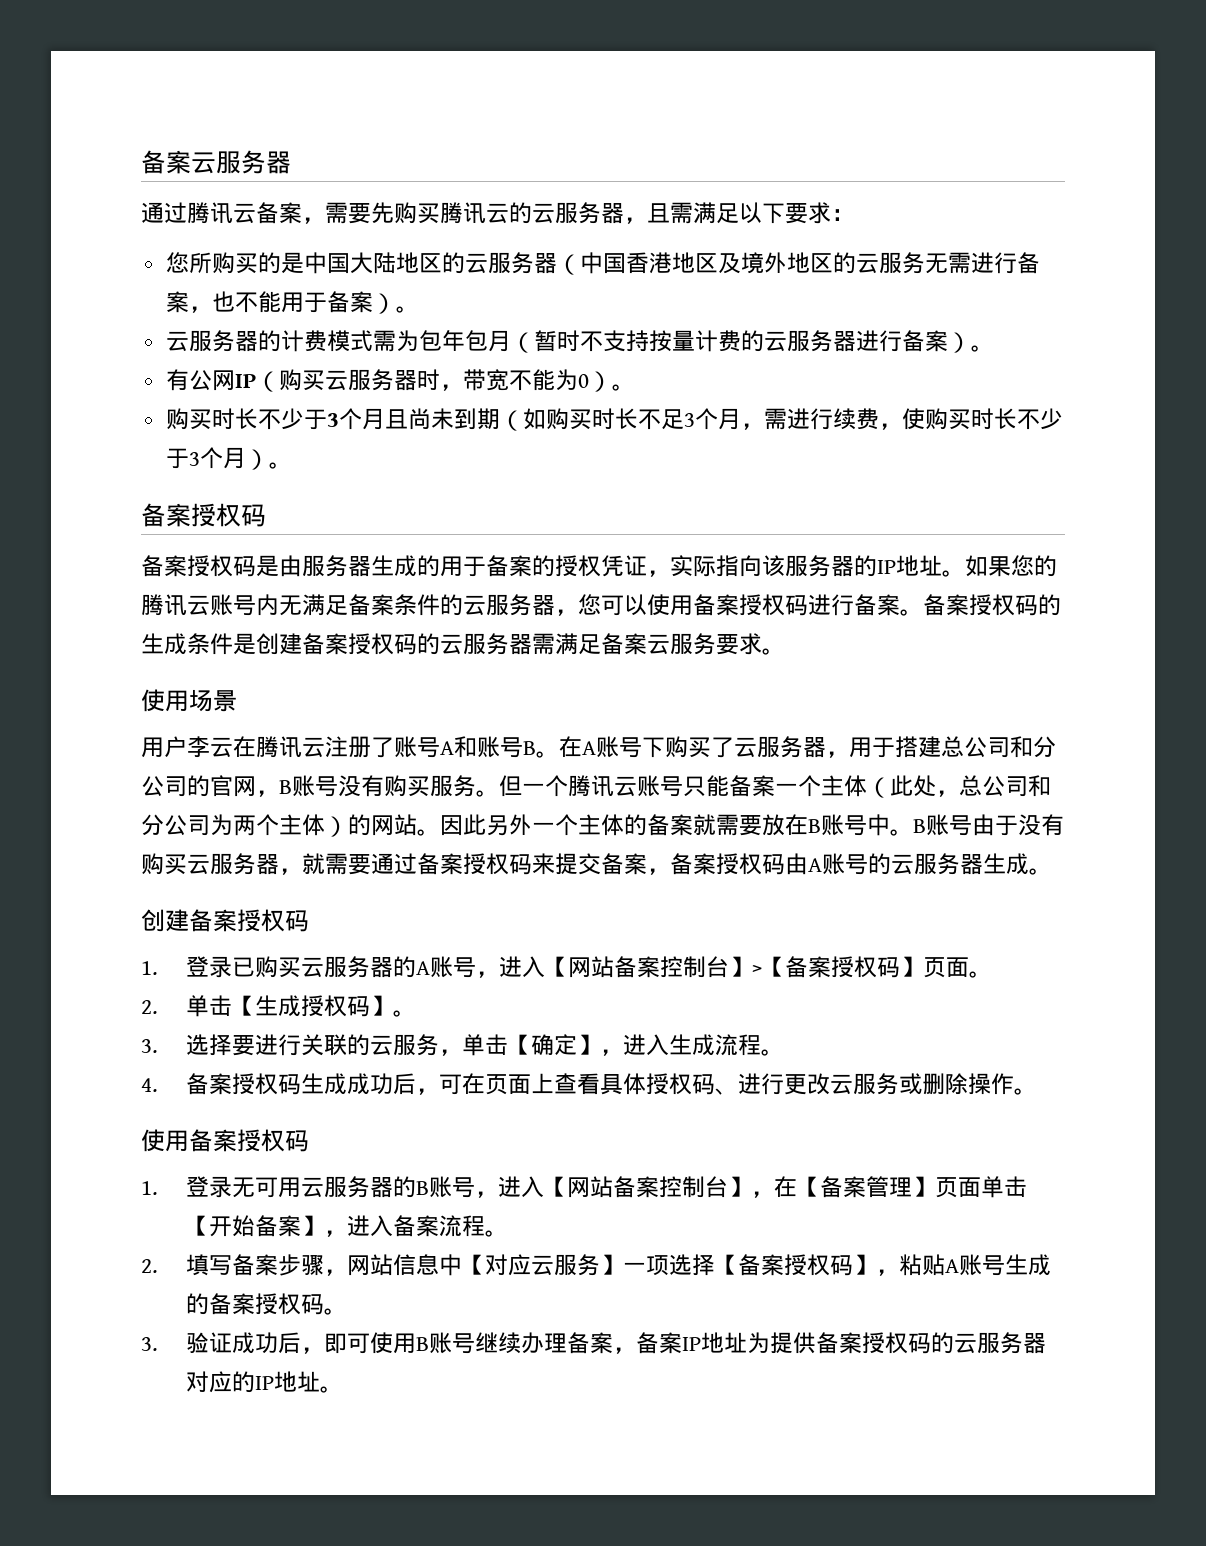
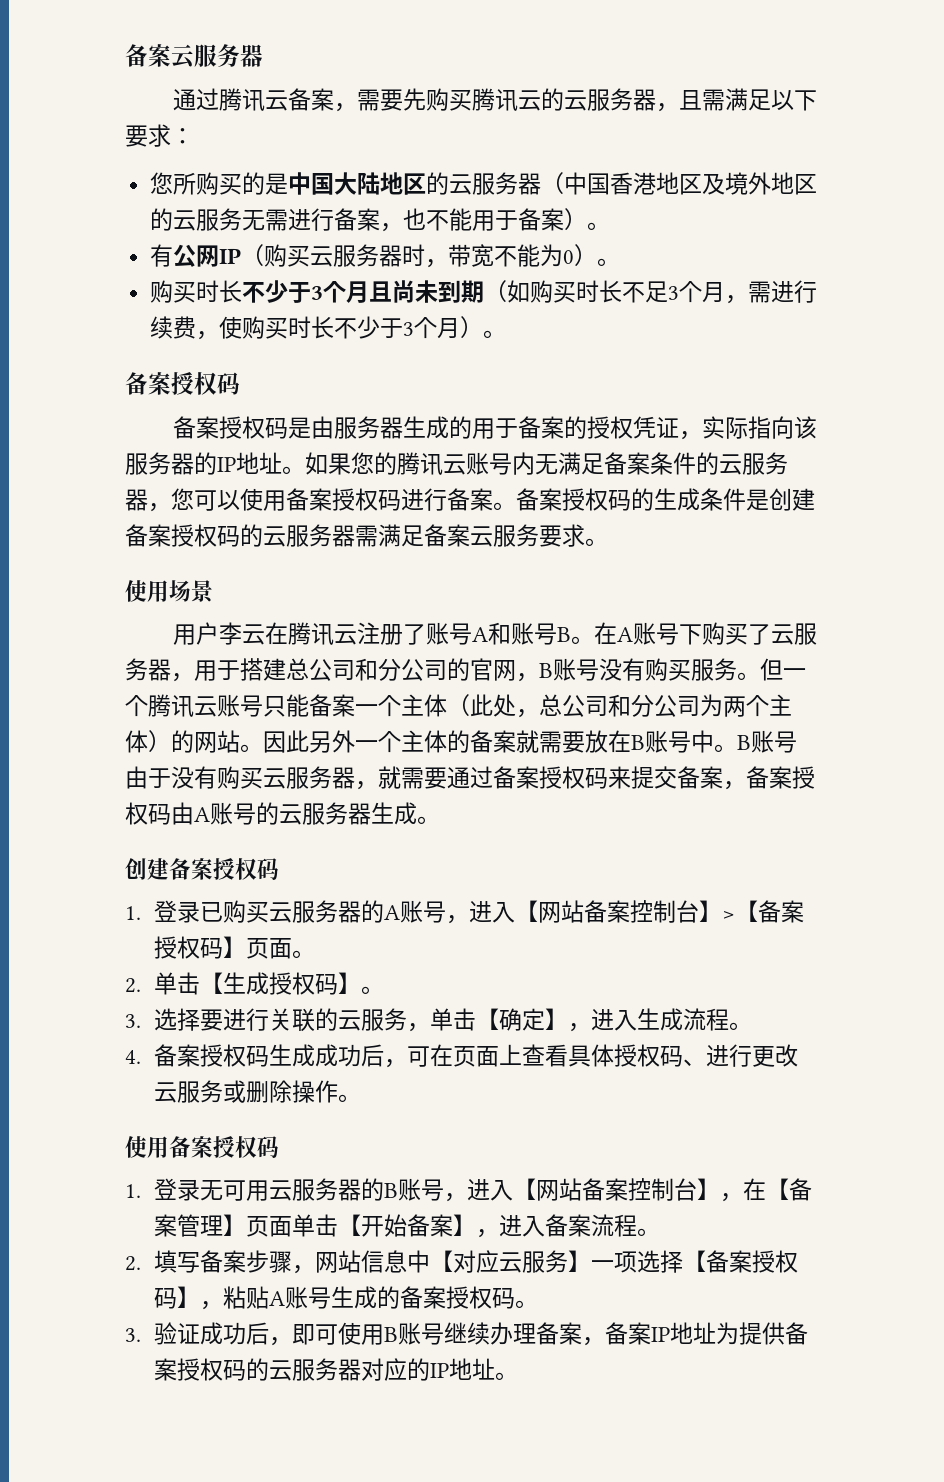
- 云服务器的计费模式需为包年包月（暂时不支持按量计费的云服务器进行备案）。

